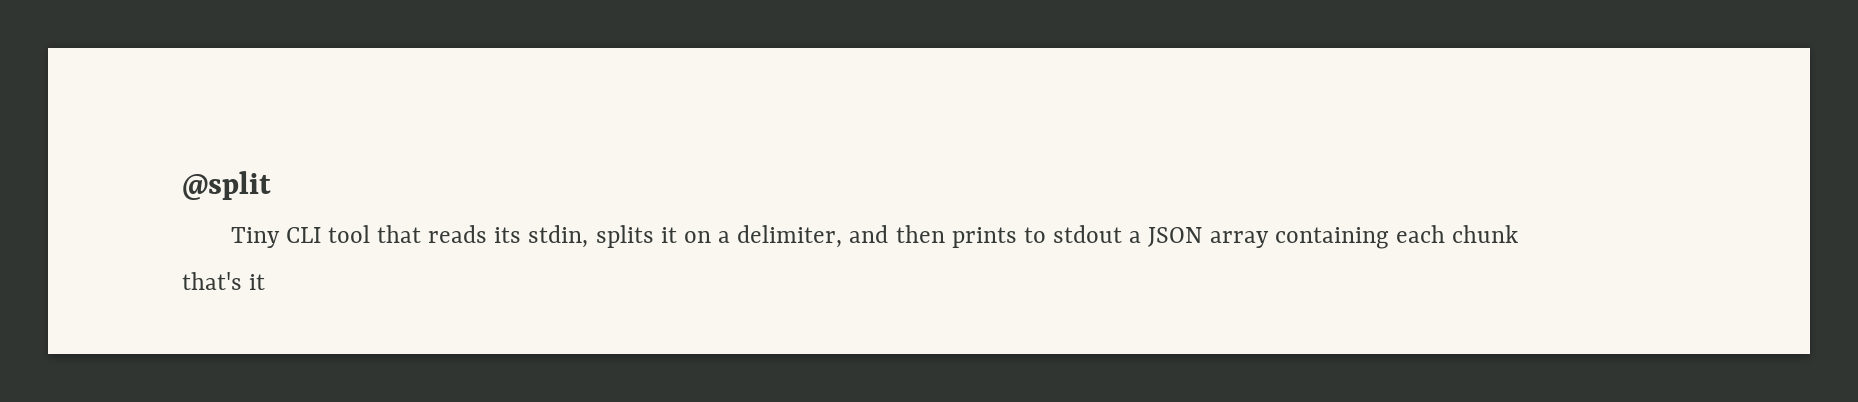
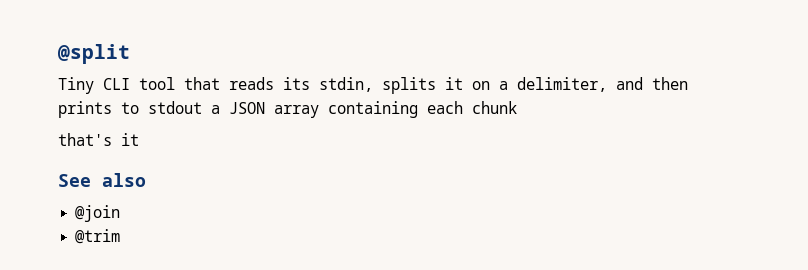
+ See also
+ @join
+ @trim

